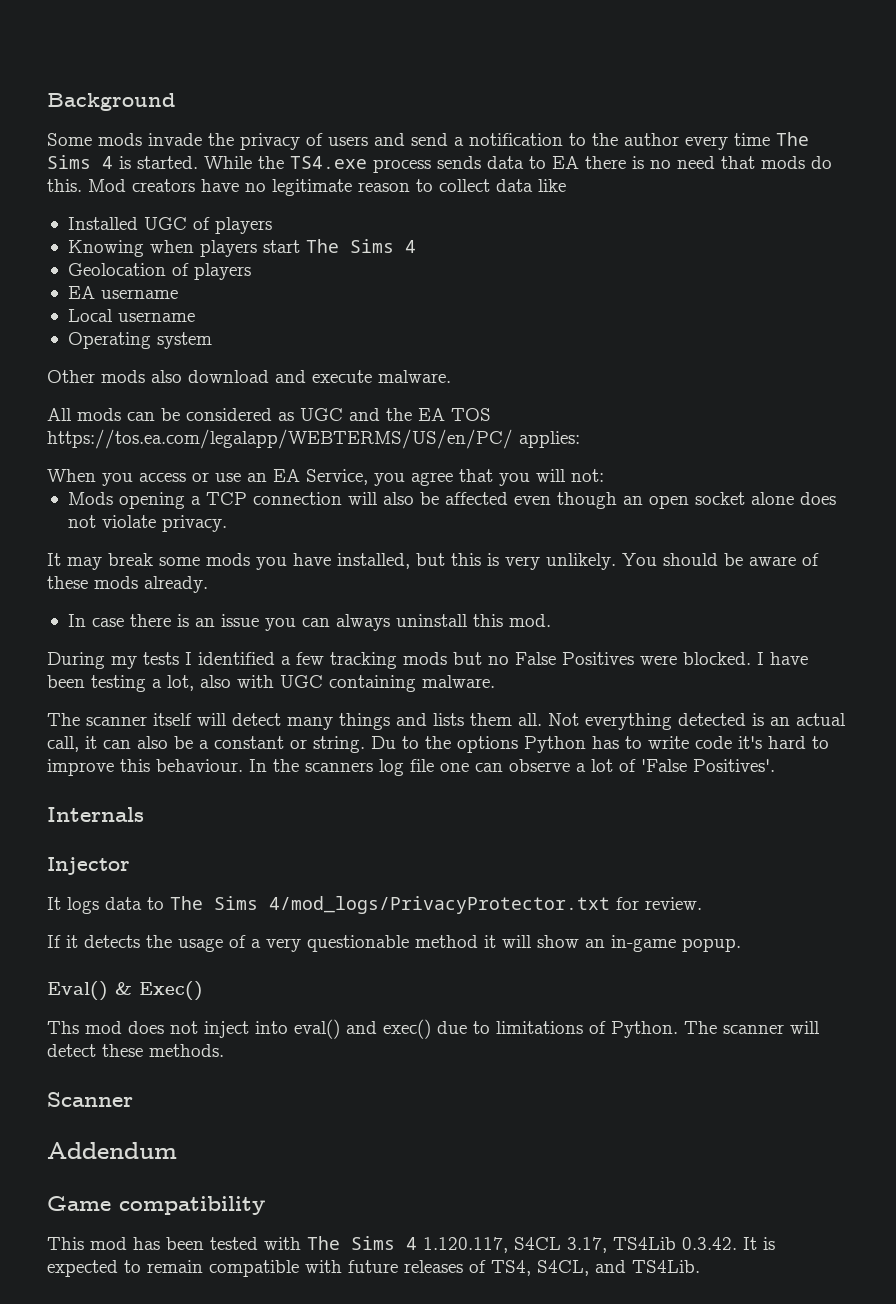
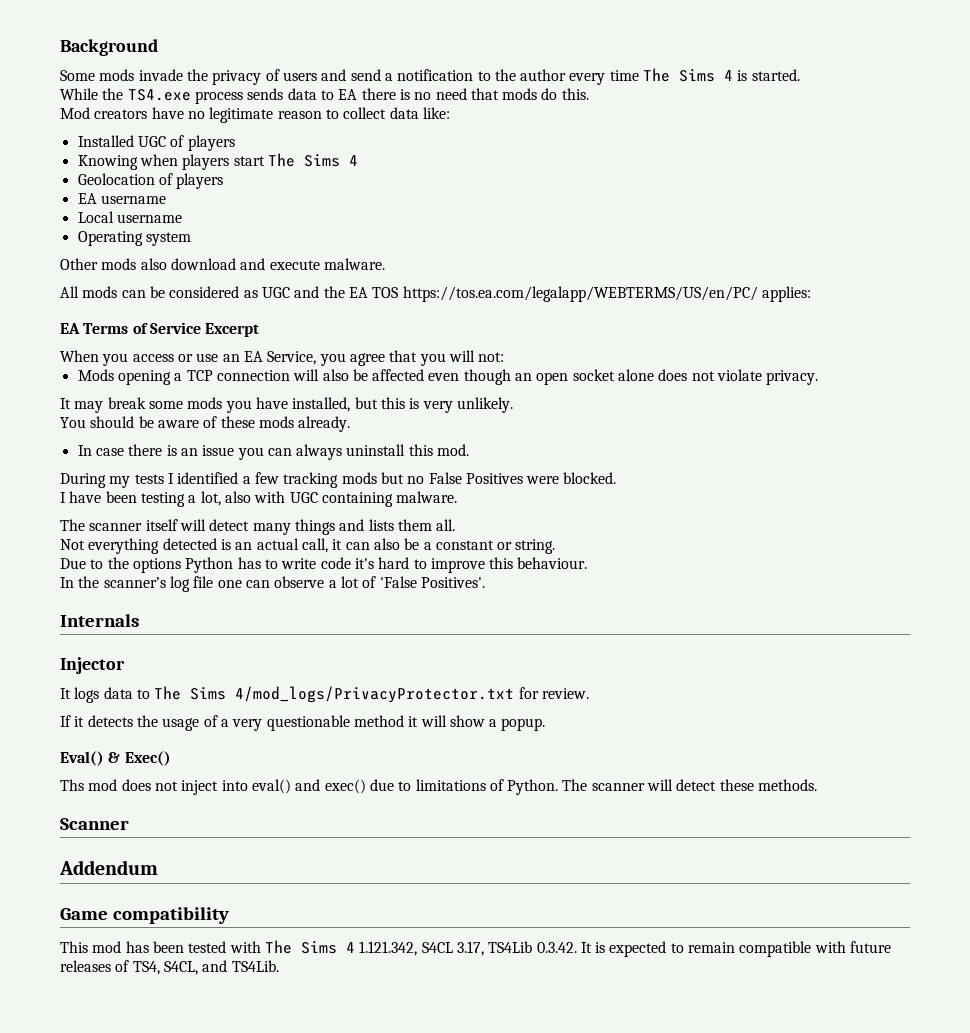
- Some mods invade the privacy of users and send a notification to the author every time The Sims 4 is started. While the TS4.exe process sends data to EA there is no need that mods do this. Mod creators have no legitimate reason to collect data like
+ Some mods invade the privacy of users and send a notification to the author every time The Sims 4 is started.
+ While the TS4.exe process sends data to EA there is no need that mods do this.
+ Mod creators have no legitimate reason to collect data like:
+ EA Terms of Service Excerpt
- It may break some mods you have installed, but this is very unlikely. You should be aware of these mods already.
+ It may break some mods you have installed, but this is very unlikely.
+ You should be aware of these mods already.
- During my tests I identified a few tracking mods but no False Positives were blocked. I have been testing a lot, also with UGC containing malware.
+ During my tests I identified a few tracking mods but no False Positives were blocked.
+ I have been testing a lot, also with UGC containing malware.
- The scanner itself will detect many things and lists them all. Not everything detected is an actual call, it can also be a constant or string. Du to the options Python has to write code it's hard to improve this behaviour. In the scanners log file one can observe a lot of 'False Positives'.
+ The scanner itself will detect many things and lists them all.
+ Not everything detected is an actual call, it can also be a constant or string.
+ Due to the options Python has to write code it's hard to improve this behaviour.
+ In the scanner’s log file one can observe a lot of 'False Positives'.
- If it detects the usage of a very questionable method it will show an in-game popup.
+ If it detects the usage of a very questionable method it will show a popup.
- This mod has been tested with The Sims 4 1.120.117, S4CL 3.17, TS4Lib 0.3.42. It is expected to remain compatible with future releases of TS4, S4CL, and TS4Lib.
+ This mod has been tested with The Sims 4 1.121.342, S4CL 3.17, TS4Lib 0.3.42. It is expected to remain compatible with future releases of TS4, S4CL, and TS4Lib.

